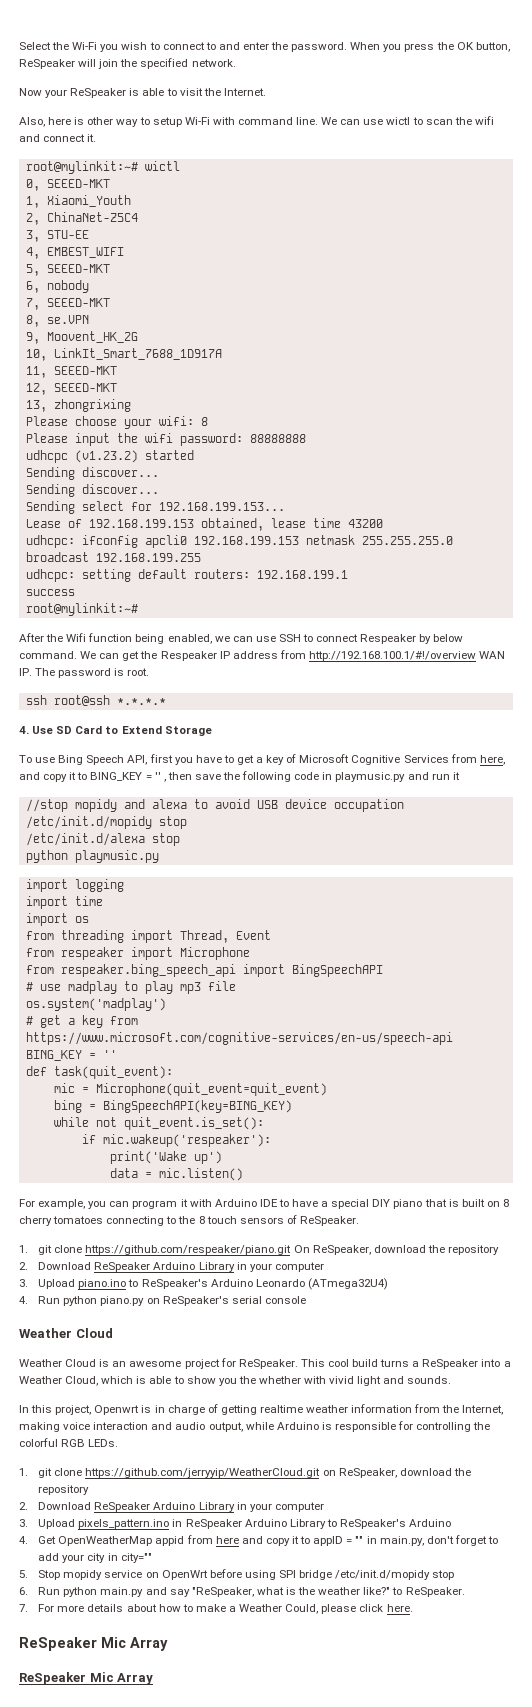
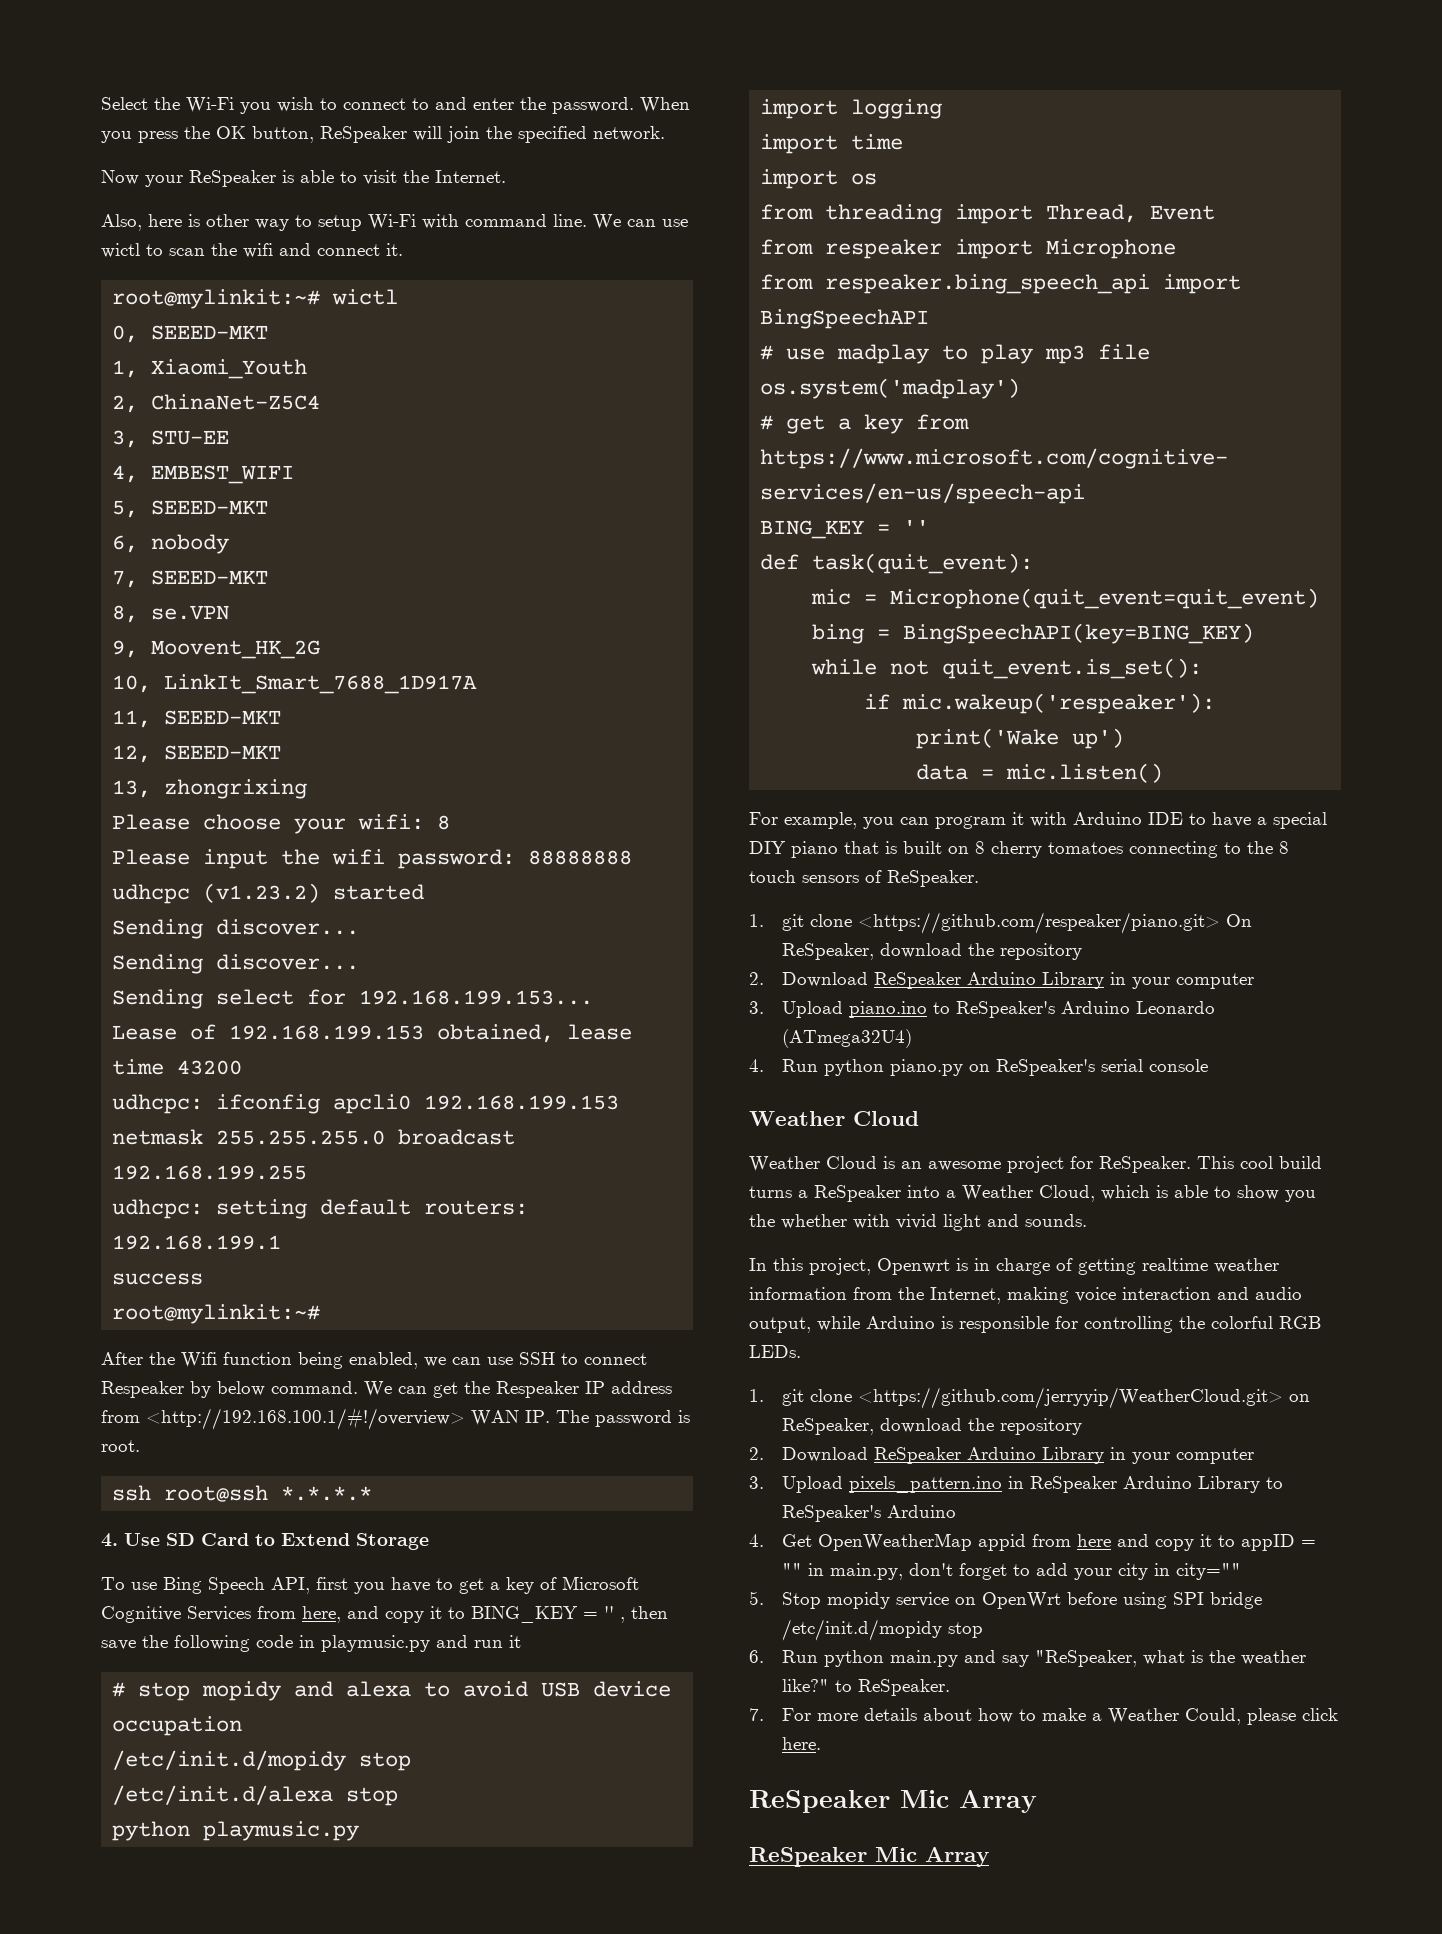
- We can get the Respeaker IP address from http://192.168.100.1/#!/overview WAN IP. The password is root.
+ We can get the Respeaker IP address from <http://192.168.100.1/#!/overview> WAN IP. The password is root.
- //stop mopidy and alexa to avoid USB device occupation
+ # stop mopidy and alexa to avoid USB device occupation
- 1. git clone https://github.com/respeaker/piano.git On ReSpeaker, download the repository
+ 1. git clone <https://github.com/respeaker/piano.git> On ReSpeaker, download the repository
- 1. git clone https://github.com/jerryyip/WeatherCloud.git on ReSpeaker, download the repository
+ 1. git clone <https://github.com/jerryyip/WeatherCloud.git> on ReSpeaker, download the repository

